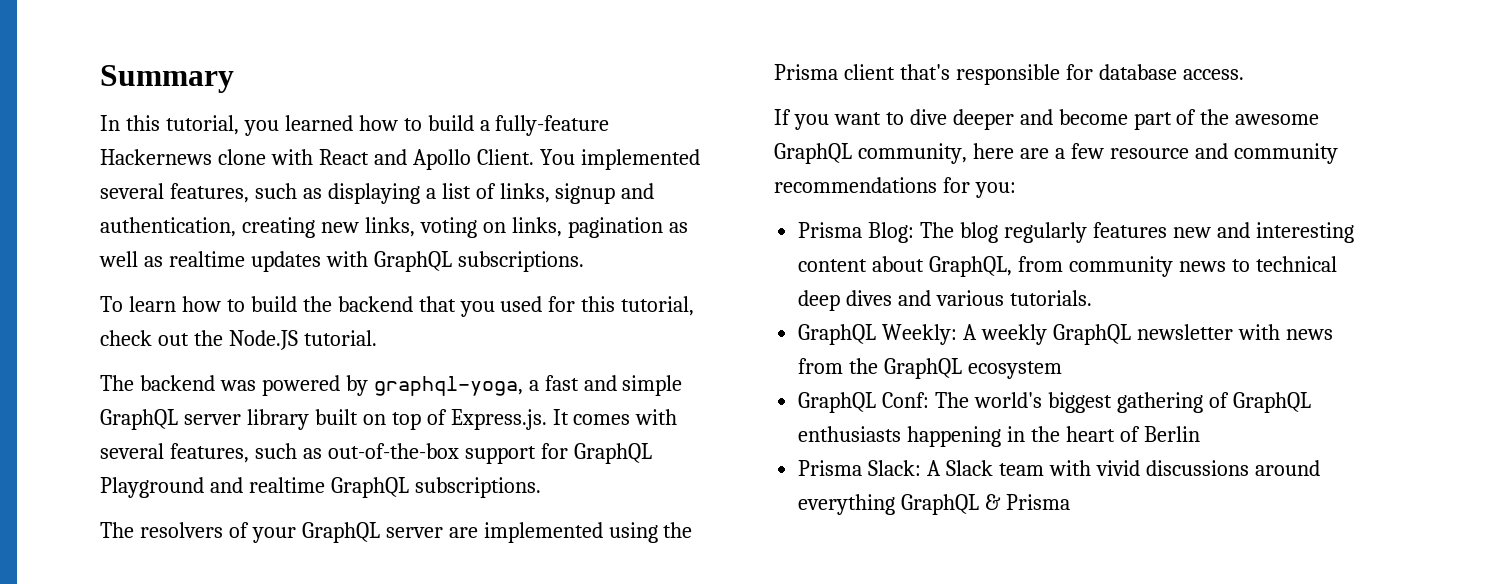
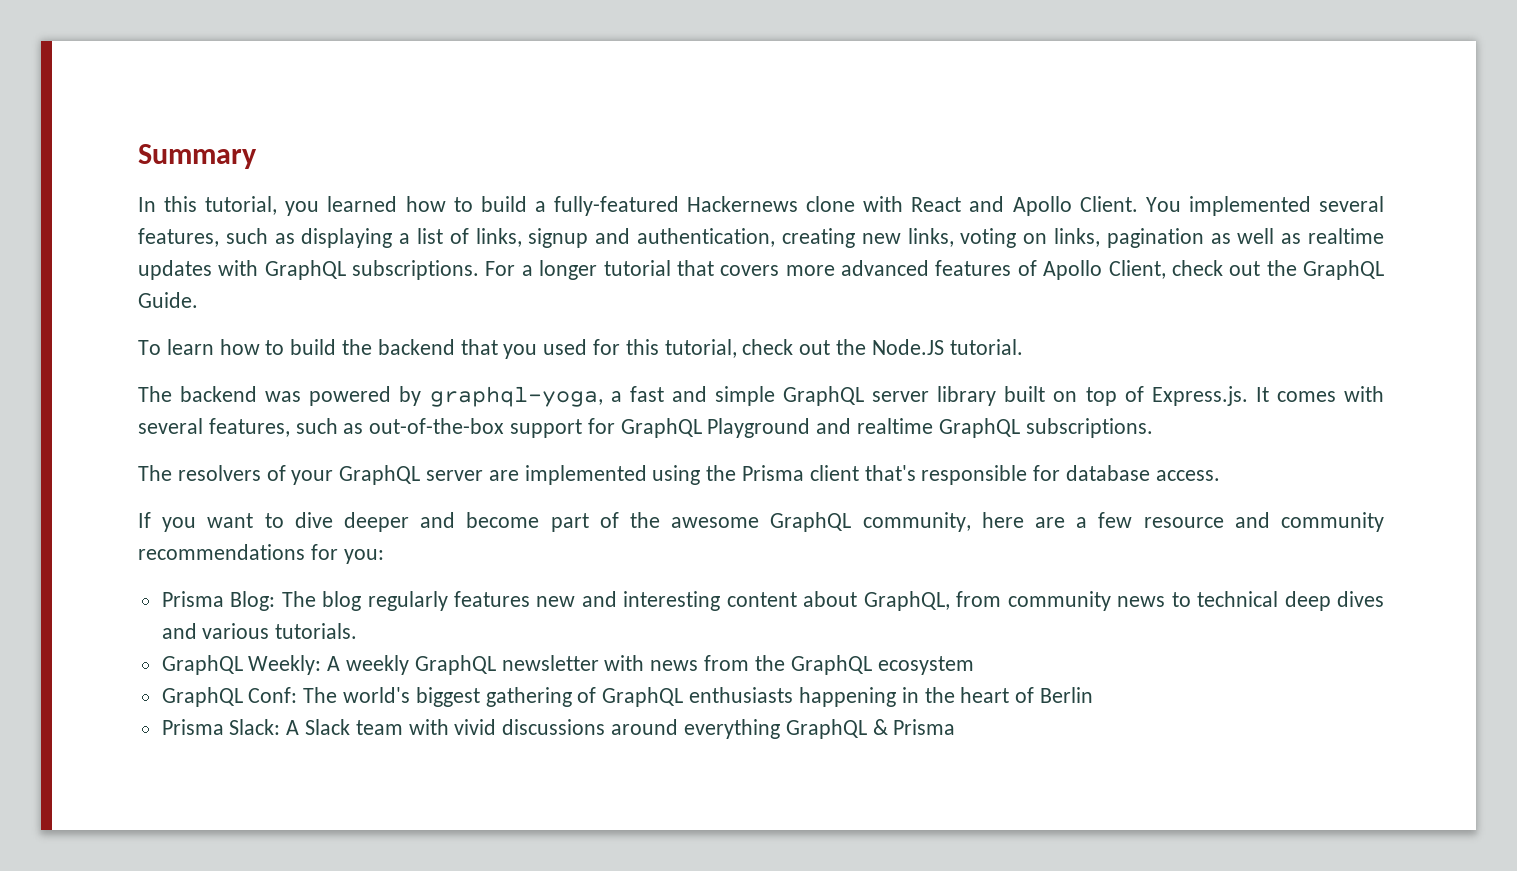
- In this tutorial, you learned how to build a fully-feature Hackernews clone with React and Apollo Client.
+ In this tutorial, you learned how to build a fully-featured Hackernews clone with React and Apollo Client.
+ For a longer tutorial that covers more advanced features of Apollo Client, check out the GraphQL Guide.

